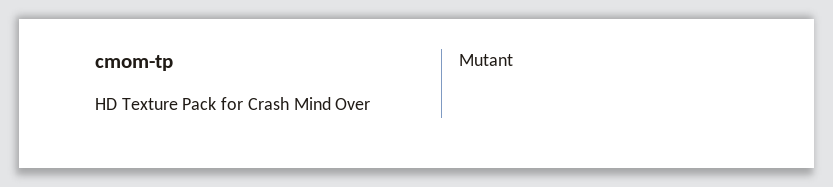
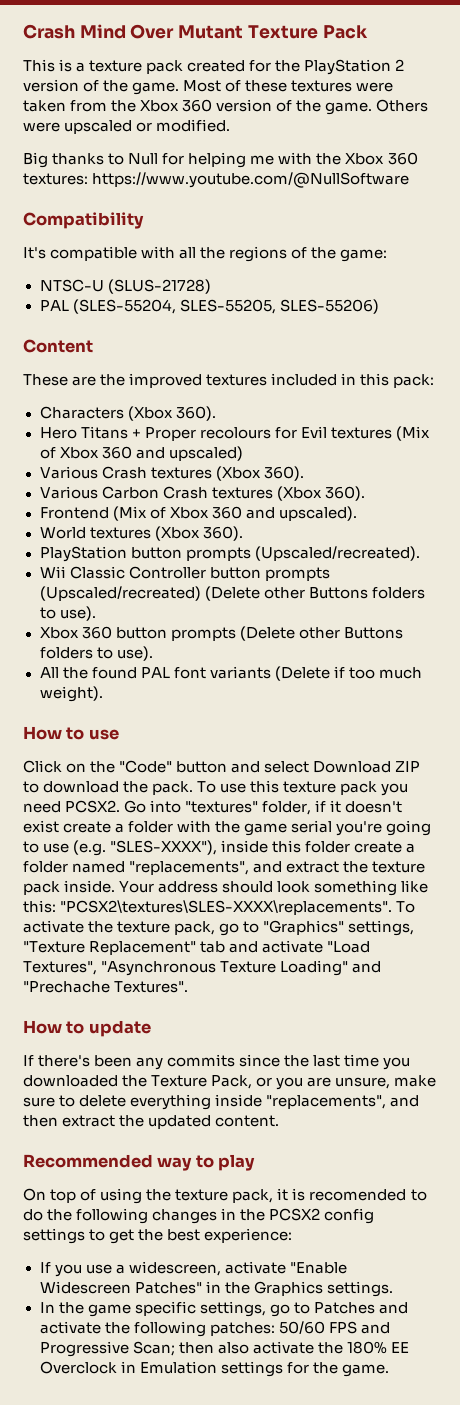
- cmom-tp
- HD Texture Pack for Crash Mind Over Mutant
+ Crash Mind Over Mutant Texture Pack
+ This is a texture pack created for the PlayStation 2 version of the game. Most of these textures were taken from the Xbox 360 version of the game. Others were upscaled or modified.
+ Big thanks to Null for helping me with the Xbox 360 textures: https://www.youtube.com/@NullSoftware
+ Compatibility
+ It's compatible with all the regions of the game:
+ NTSC-U (SLUS-21728)
+ PAL (SLES-55204, SLES-55205, SLES-55206)
+ Content
+ These are the improved textures included in this pack:
+ Characters (Xbox 360).
+ Hero Titans + Proper recolours for Evil textures (Mix of Xbox 360 and upscaled)
+ Various Crash textures (Xbox 360).
+ Various Carbon Crash textures (Xbox 360).
+ Frontend (Mix of Xbox 360 and upscaled).
+ World textures (Xbox 360).
+ PlayStation button prompts (Upscaled/recreated).
+ Wii Classic Controller button prompts (Upscaled/recreated) (Delete other Buttons folders to use).
+ Xbox 360 button prompts (Delete other Buttons folders to use).
+ All the found PAL font variants (Delete if too much weight).
+ How to use
+ Click on the "Code" button and select Download ZIP to download the pack. To use this texture pack you need PCSX2. Go into "textures" folder, if it doesn't exist create a folder with the game serial you're going to use (e.g. "SLES-XXXX"), inside this folder create a folder named "replacements", and extract the texture pack inside. Your address should look something like this: "PCSX2\textures\SLES-XXXX\replacements". To activate the texture pack, go to "Graphics" settings, "Texture Replacement" tab and activate "Load Textures", "Asynchronous Texture Loading" and "Prechache Textures".
+ How to update
+ If there's been any commits since the last time you downloaded the Texture Pack, or you are unsure, make sure to delete everything inside "replacements", and then extract the updated content.
+ Recommended way to play
+ On top of using the texture pack, it is recomended to do the following changes in the PCSX2 config settings to get the best experience:
+ If you use a widescreen, activate "Enable Widescreen Patches" in the Graphics settings.
+ In the game specific settings, go to Patches and activate the following patches: 50/60 FPS and Progressive Scan; then also activate the 180% EE Overclock in Emulation settings for the game.

